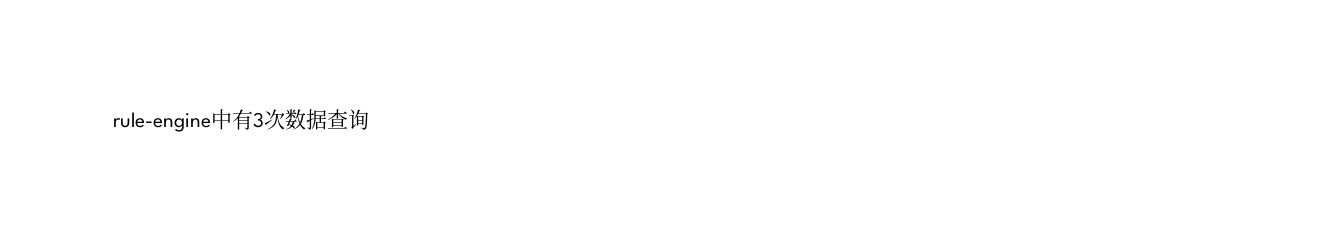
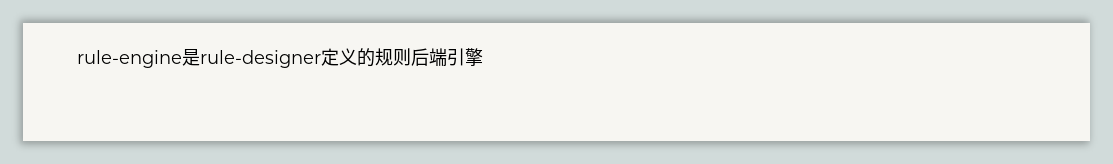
- rule-engine中有3次数据查询
+ rule-engine是rule-designer定义的规则后端引擎

